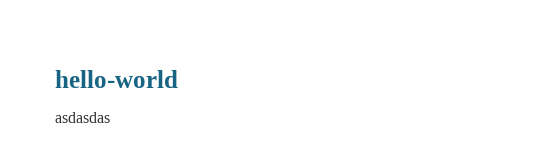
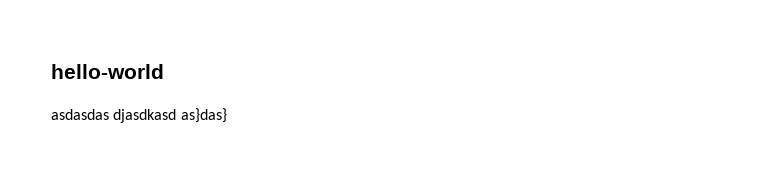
- asdasdas
+ asdasdas djasdkasd as}das}

